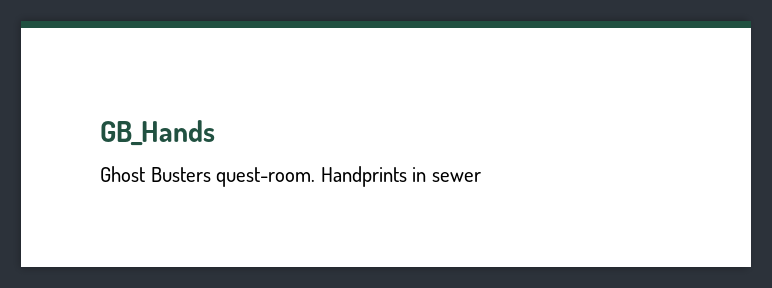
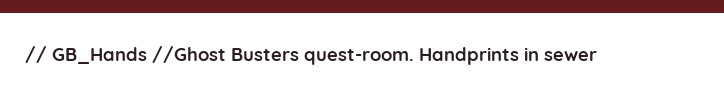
- GB_Hands
- Ghost Busters quest-room.
+ // GB_Hands //Ghost Busters quest-room.

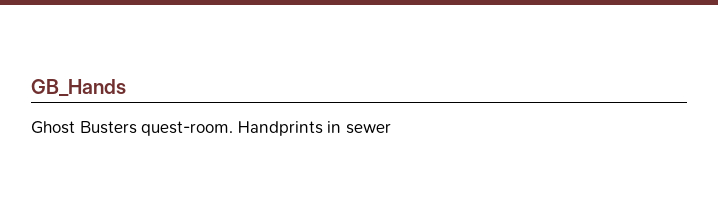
- // GB_Hands //Ghost Busters quest-room.
+ GB_Hands
+ Ghost Busters quest-room.

